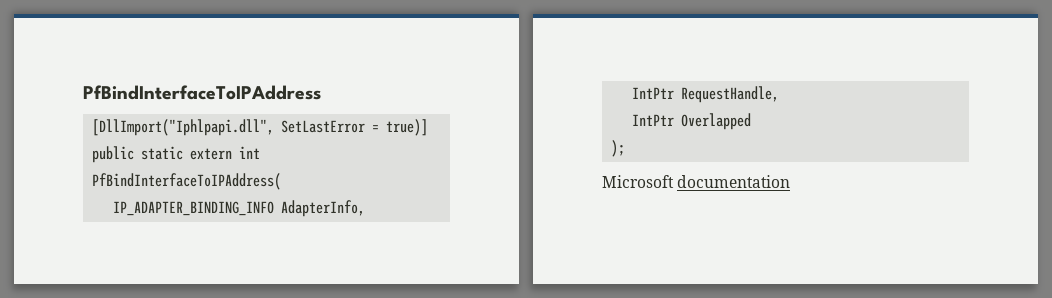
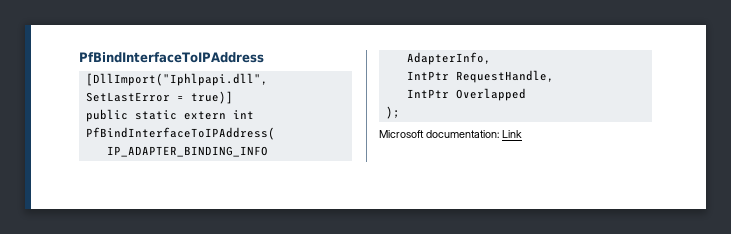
- Microsoft documentation
+ Microsoft documentation: Link

